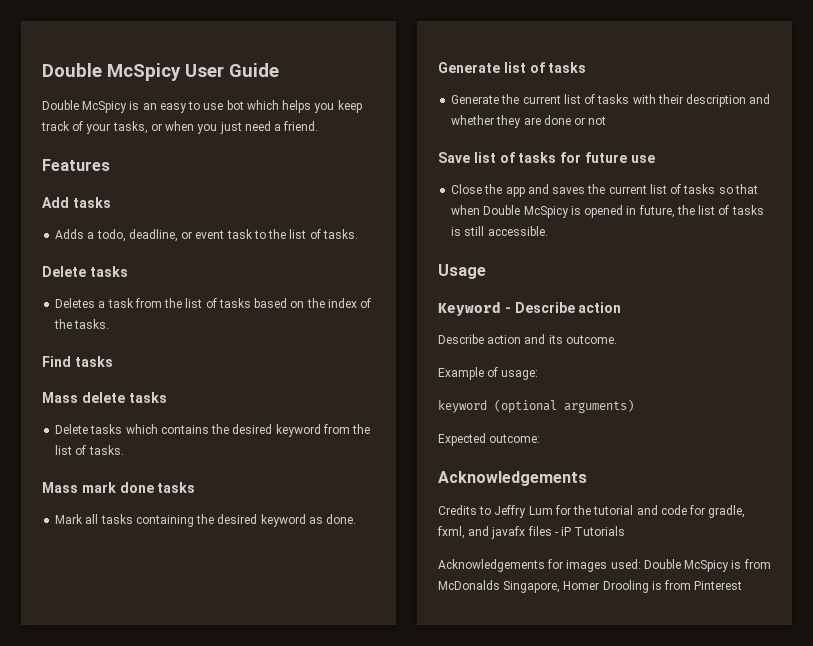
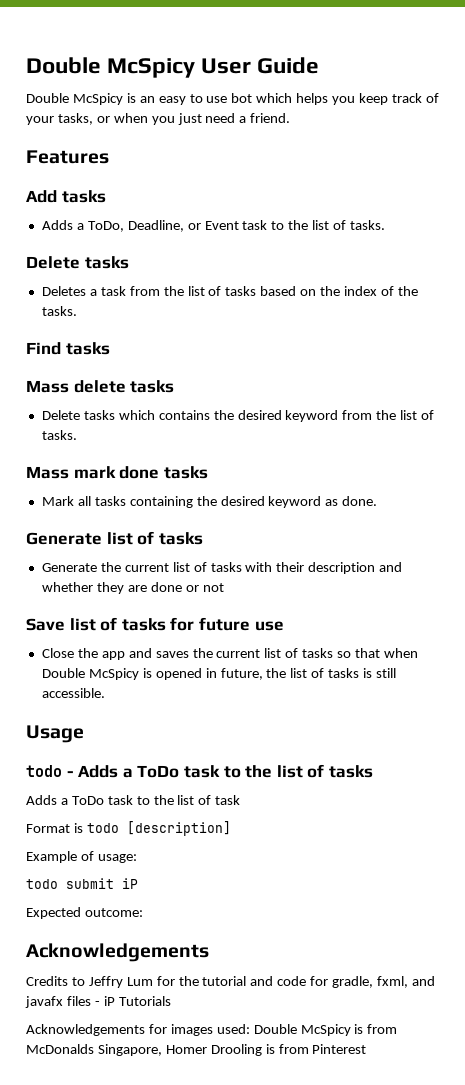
- Adds a todo, deadline, or event task to the list of tasks.
+ Adds a ToDo, Deadline, or Event task to the list of tasks.
- Keyword - Describe action
- Describe action and its outcome.
+ todo - Adds a ToDo task to the list of tasks
+ Adds a ToDo task to the list of task
+ Format is todo [description]
- keyword (optional arguments)
+ todo submit iP

